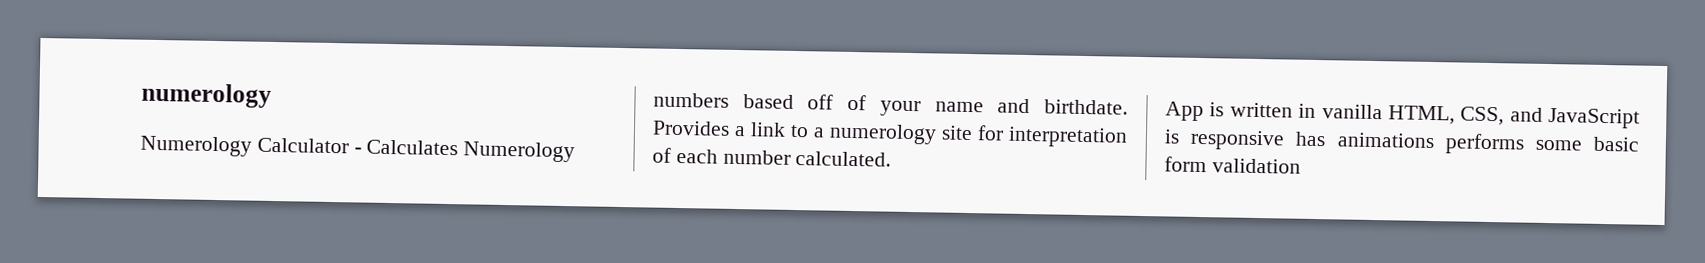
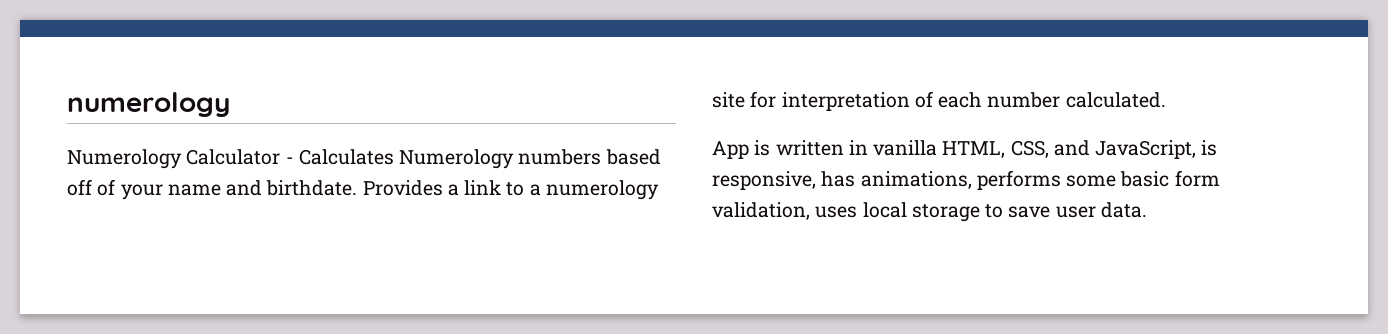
- App is written in vanilla HTML, CSS, and JavaScript is responsive has animations performs some basic form validation
+ App is written in vanilla HTML, CSS, and JavaScript, is responsive, has animations, performs some basic form validation, uses local storage to save user data.

